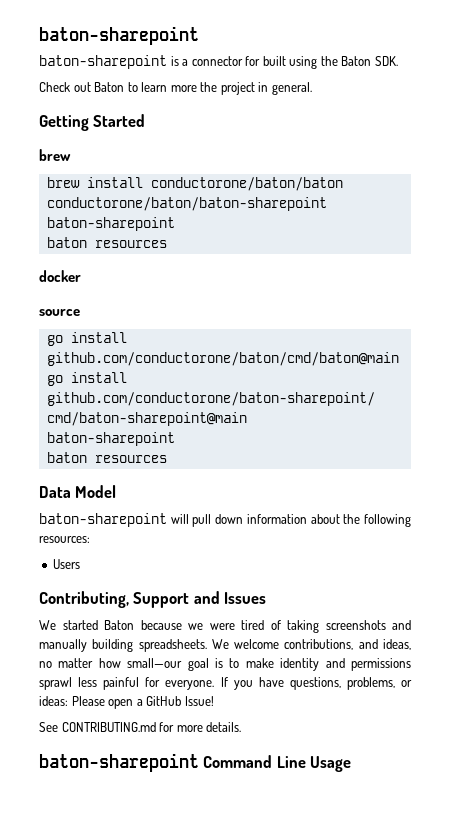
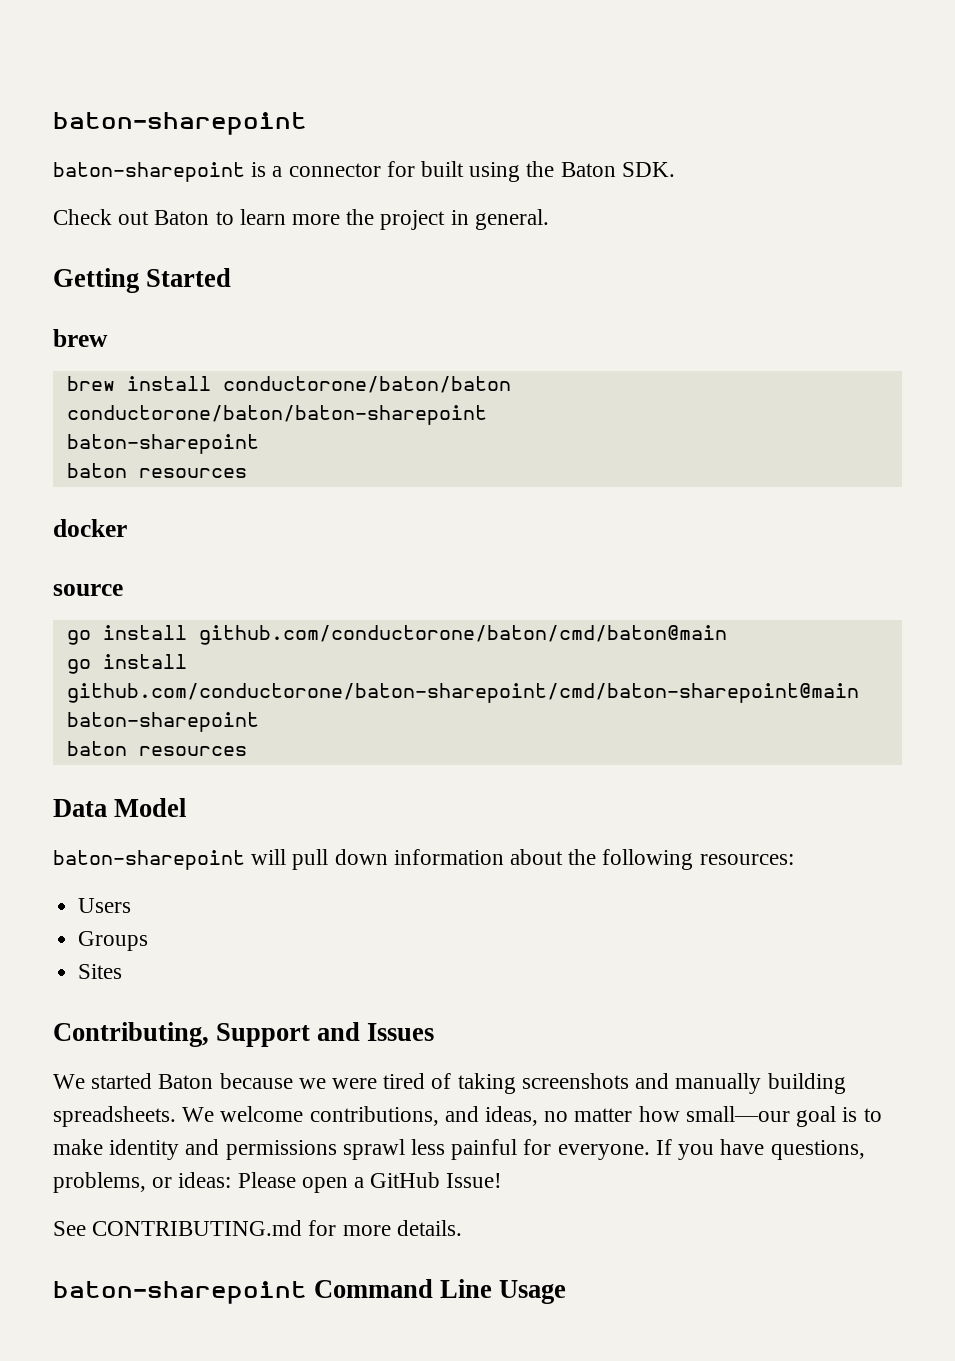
+ Groups
+ Sites

